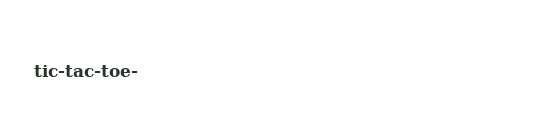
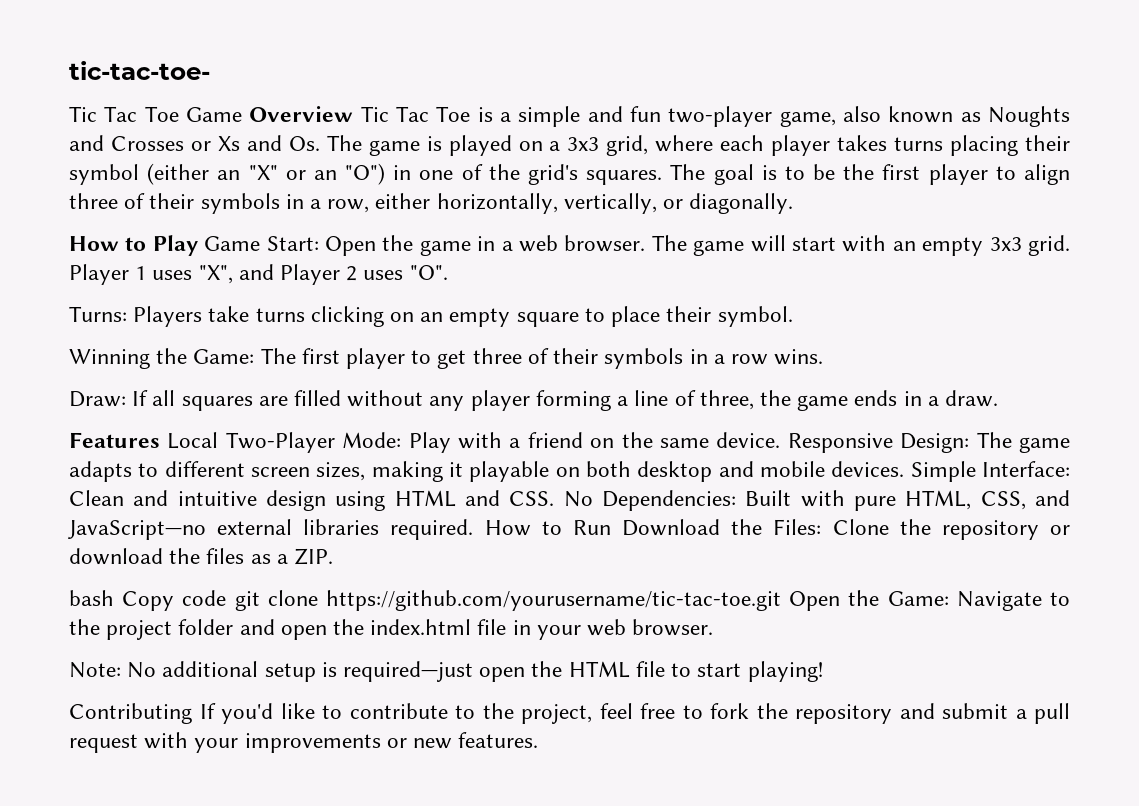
+ Tic Tac Toe Game Overview Tic Tac Toe is a simple and fun two-player game, also known as Noughts and Crosses or Xs and Os. The game is played on a 3x3 grid, where each player takes turns placing their symbol (either an "X" or an "O") in one of the grid's squares. The goal is to be the first player to align three of their symbols in a row, either horizontally, vertically, or diagonally.
+ How to Play Game Start: Open the game in a web browser. The game will start with an empty 3x3 grid. Player 1 uses "X", and Player 2 uses "O".
+ Turns: Players take turns clicking on an empty square to place their symbol.
+ Winning the Game: The first player to get three of their symbols in a row wins.
+ Draw: If all squares are filled without any player forming a line of three, the game ends in a draw.
+ Features Local Two-Player Mode: Play with a friend on the same device. Responsive Design: The game adapts to different screen sizes, making it playable on both desktop and mobile devices. Simple Interface: Clean and intuitive design using HTML and CSS. No Dependencies: Built with pure HTML, CSS, and JavaScript—no external libraries required. How to Run Download the Files: Clone the repository or download the files as a ZIP.
+ bash Copy code git clone https://github.com/yourusername/tic-tac-toe.git Open the Game: Navigate to the project folder and open the index.html file in your web browser.
+ Note: No additional setup is required—just open the HTML file to start playing!
+ Contributing If you'd like to contribute to the project, feel free to fork the repository and submit a pull request with your improvements or new features.

